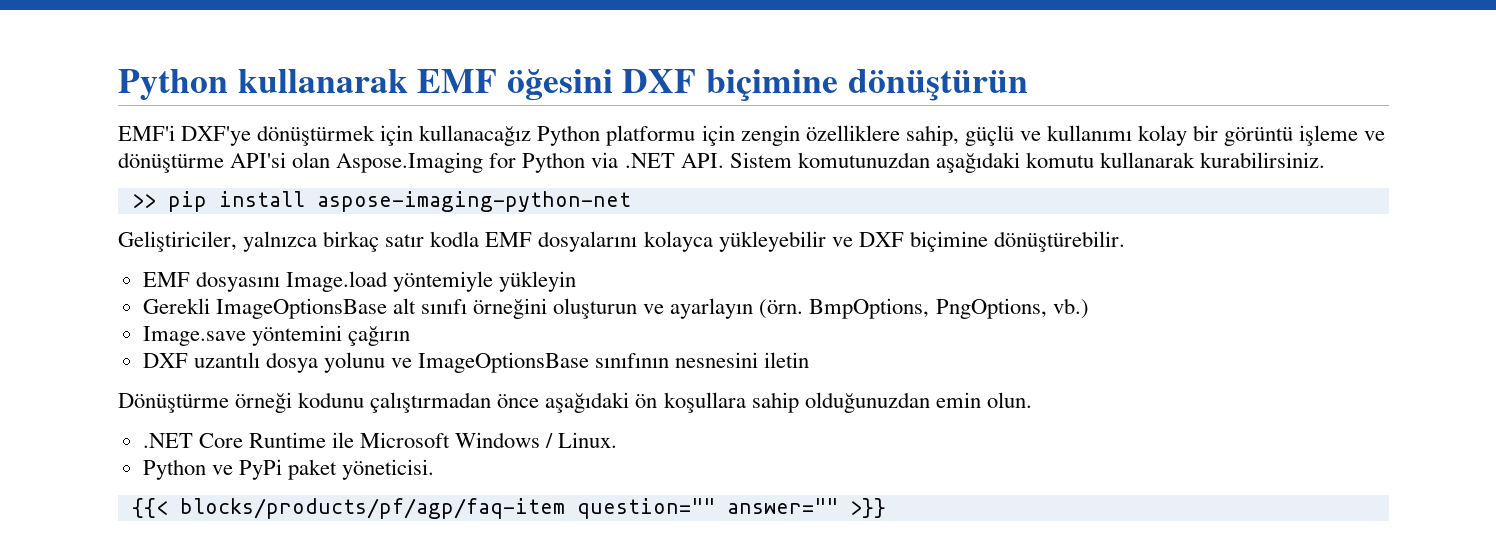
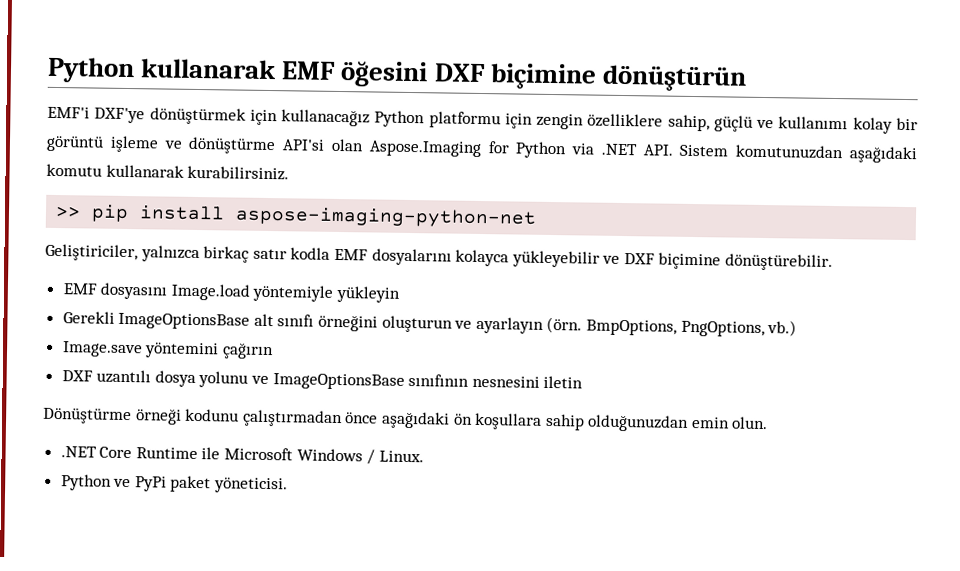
- {{< blocks/products/pf/agp/faq-item question="" answer="" >}}

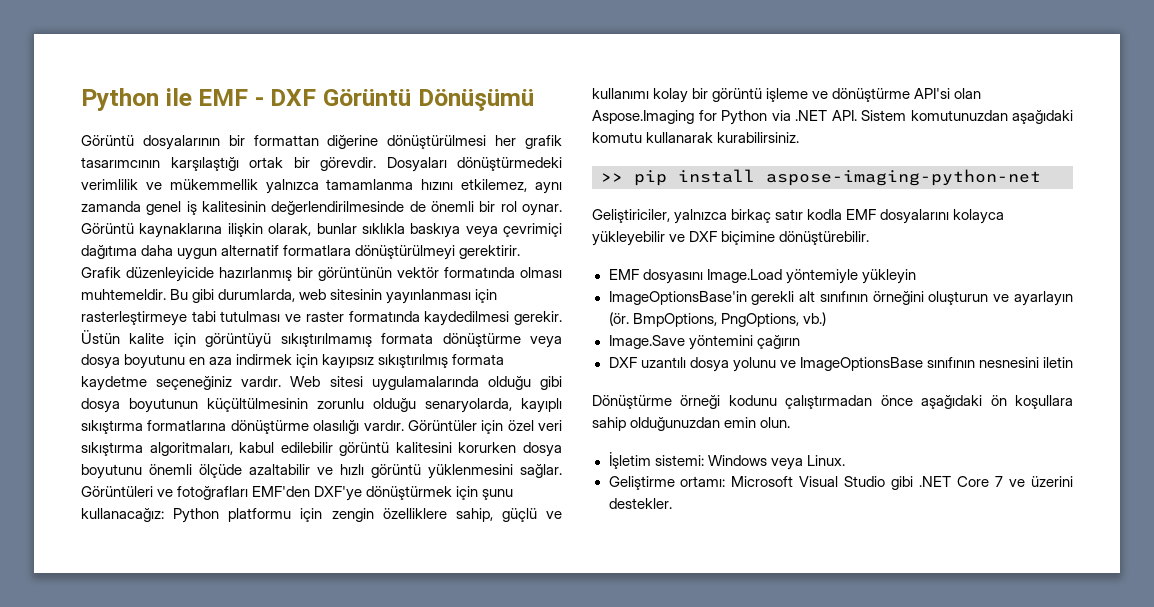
- Python kullanarak EMF öğesini DXF biçimine dönüştürün
- EMF'i DXF'ye dönüştürmek için kullanacağız Python platformu için zengin özelliklere sahip, güçlü ve kullanımı kolay bir görüntü işleme ve dönüştürme API'si olan Aspose.Imaging for Python via .NET API. Sistem komutunuzdan aşağıdaki komutu kullanarak kurabilirsiniz.
+ Python ile EMF - DXF Görüntü Dönüşümü
+ Görüntü dosyalarının bir formattan diğerine dönüştürülmesi her grafik tasarımcının karşılaştığı ortak bir görevdir. Dosyaları dönüştürmedeki verimlilik ve mükemmellik yalnızca tamamlanma hızını etkilemez, aynı zamanda genel iş kalitesinin değerlendirilmesinde de önemli bir rol oynar. Görüntü kaynaklarına ilişkin olarak, bunlar sıklıkla baskıya veya çevrimiçi dağıtıma daha uygun alternatif formatlara dönüştürülmeyi gerektirir. Grafik düzenleyicide hazırlanmış bir görüntünün vektör formatında olması muhtemeldir. Bu gibi durumlarda, web sitesinin yayınlanması için rasterleştirmeye tabi tutulması ve raster formatında kaydedilmesi gerekir. Üstün kalite için görüntüyü sıkıştırılmamış formata dönüştürme veya dosya boyutunu en aza indirmek için kayıpsız sıkıştırılmış formata kaydetme seçeneğiniz vardır. Web sitesi uygulamalarında olduğu gibi dosya boyutunun küçültülmesinin zorunlu olduğu senaryolarda, kayıplı sıkıştırma formatlarına dönüştürme olasılığı vardır. Görüntüler için özel veri sıkıştırma algoritmaları, kabul edilebilir görüntü kalitesini korurken dosya boyutunu önemli ölçüde azaltabilir ve hızlı görüntü yüklenmesini sağlar. Görüntüleri ve fotoğrafları EMF'den DXF'ye dönüştürmek için şunu kullanacağız: Python platformu için zengin özelliklere sahip, güçlü ve kullanımı kolay bir görüntü işleme ve dönüştürme API'si olan Aspose.Imaging for Python via .NET API. Sistem komutunuzdan aşağıdaki komutu kullanarak kurabilirsiniz.
- EMF dosyasını Image.load yöntemiyle yükleyin
+ EMF dosyasını Image.Load yöntemiyle yükleyin
- Gerekli ImageOptionsBase alt sınıfı örneğini oluşturun ve ayarlayın (örn.
+ ImageOptionsBase'in gerekli alt sınıfının örneğini oluşturun ve ayarlayın (ör.
- Image.save yöntemini çağırın
+ Image.Save yöntemini çağırın
- .NET Core Runtime ile Microsoft Windows / Linux.
- Python ve PyPi paket yöneticisi.
+ İşletim sistemi: Windows veya Linux.
+ Geliştirme ortamı: Microsoft Visual Studio gibi .NET Core 7 ve üzerini destekler.

